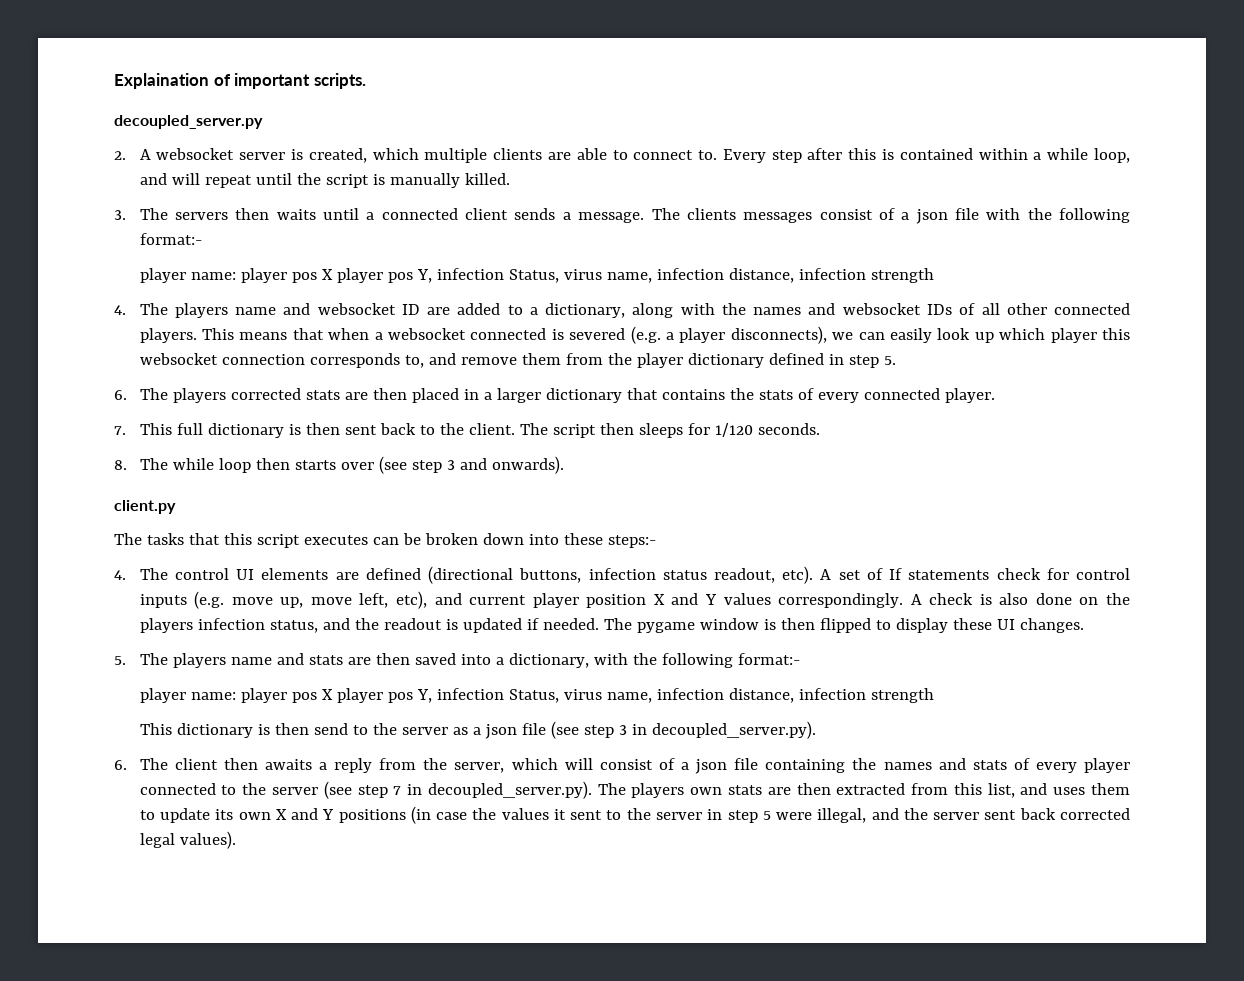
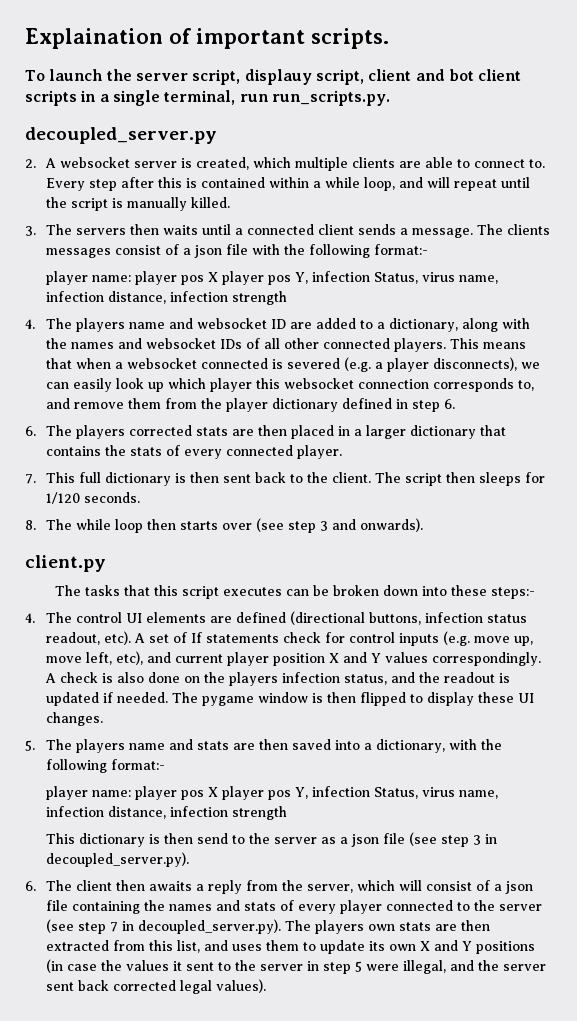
+ To launch the server script, displauy script, client and bot client scripts in a single terminal, run run_scripts.py.
- This means that when a websocket connected is severed (e.g. a player disconnects), we can easily look up which player this websocket connection corresponds to, and remove them from the player dictionary defined in step 5.
+ This means that when a websocket connected is severed (e.g. a player disconnects), we can easily look up which player this websocket connection corresponds to, and remove them from the player dictionary defined in step 6.

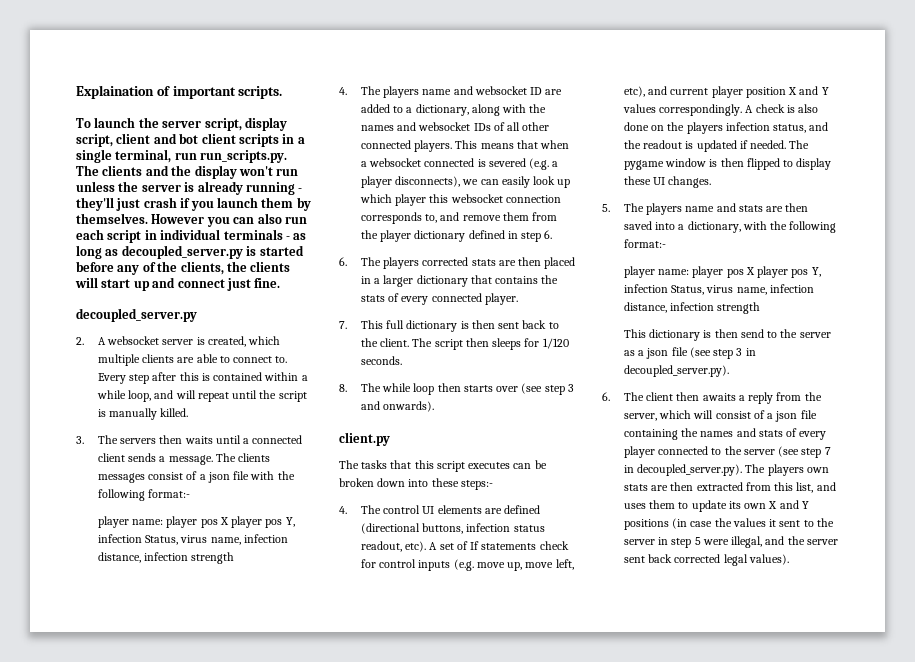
- To launch the server script, displauy script, client and bot client scripts in a single terminal, run run_scripts.py.
+ To launch the server script, display script, client and bot client scripts in a single terminal, run run_scripts.py. The clients and the display won't run unless the server is already running - they'll just crash if you launch them by themselves. However you can also run each script in individual terminals - as long as decoupled_server.py is started before any of the clients, the clients will start up and connect just fine.

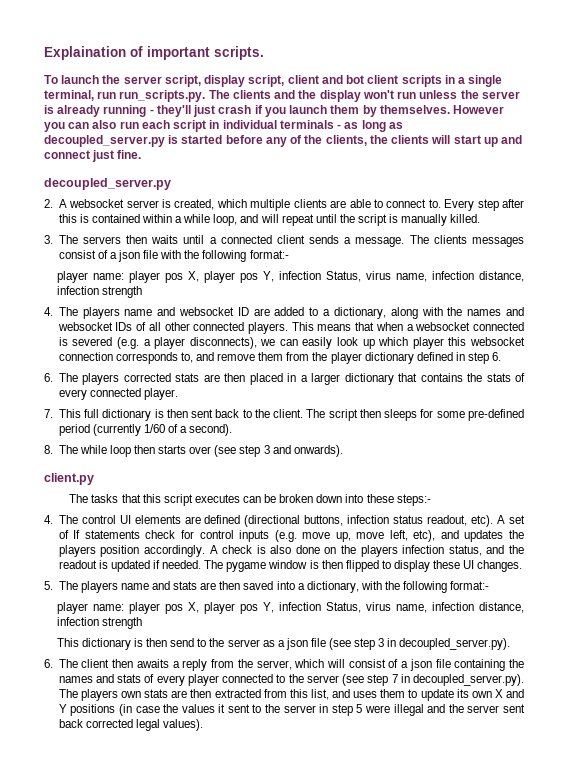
  The clients messages consist of a json file with the following format:-
- player name: player pos X player pos Y, infection Status, virus name, infection distance, infection strength
+ player name: player pos X, player pos Y, infection Status, virus name, infection distance, infection strength
- The script then sleeps for 1/120 seconds.
+ The script then sleeps for some pre-defined period (currently 1/60 of a second).
- A set of If statements check for control inputs (e.g. move up, move left, etc), and current player position X and Y values correspondingly.
+ A set of If statements check for control inputs (e.g. move up, move left, etc), and updates the players position accordingly.
  5. The players name and stats are then saved into a dictionary, with the following format:-
- player name: player pos X player pos Y, infection Status, virus name, infection distance, infection strength
+ player name: player pos X, player pos Y, infection Status, virus name, infection distance, infection strength
- 6. The client then awaits a reply from the server, which will consist of a json file containing the names and stats of every player connected to the server (see step 7 in decoupled_server.py). The players own stats are then extracted from this list, and uses them to update its own X and Y positions (in case the values it sent to the server in step 5 were illegal, and the server sent back corrected legal values).
+ 6. The client then awaits a reply from the server, which will consist of a json file containing the names and stats of every player connected to the server (see step 7 in decoupled_server.py). The players own stats are then extracted from this list, and uses them to update its own X and Y positions (in case the values it sent to the server in step 5 were illegal and the server sent back corrected legal values).

